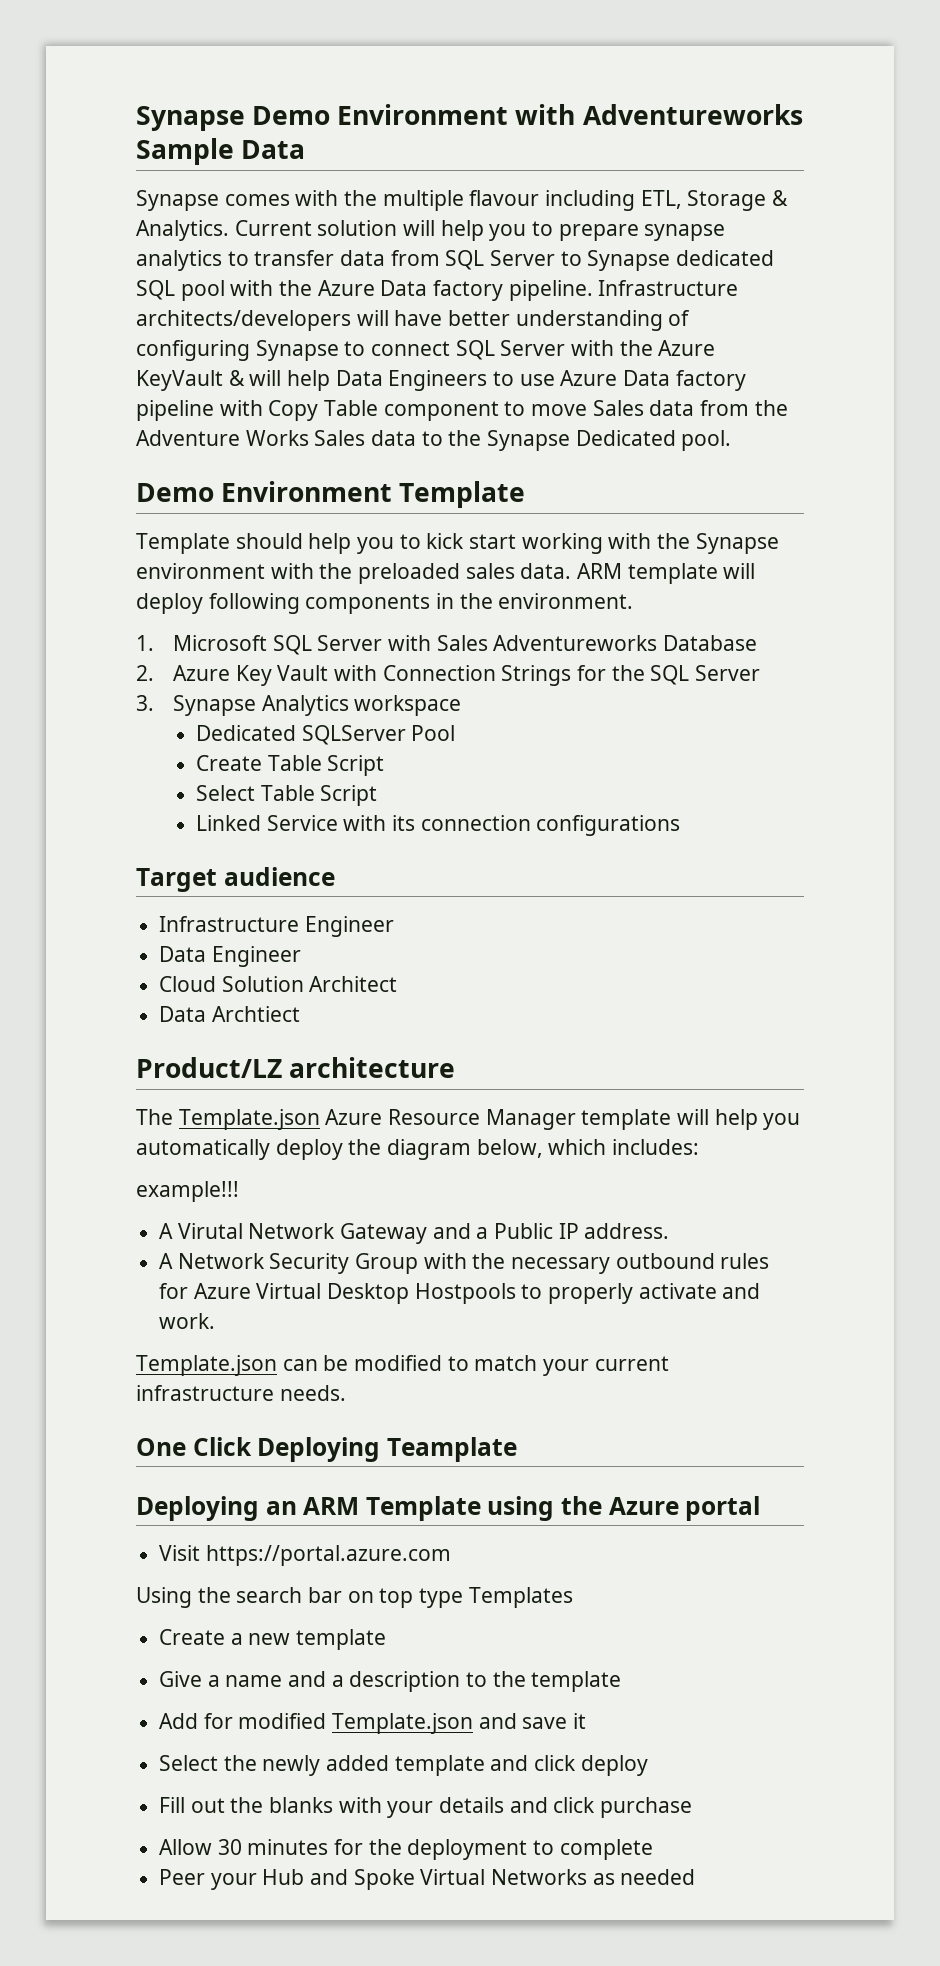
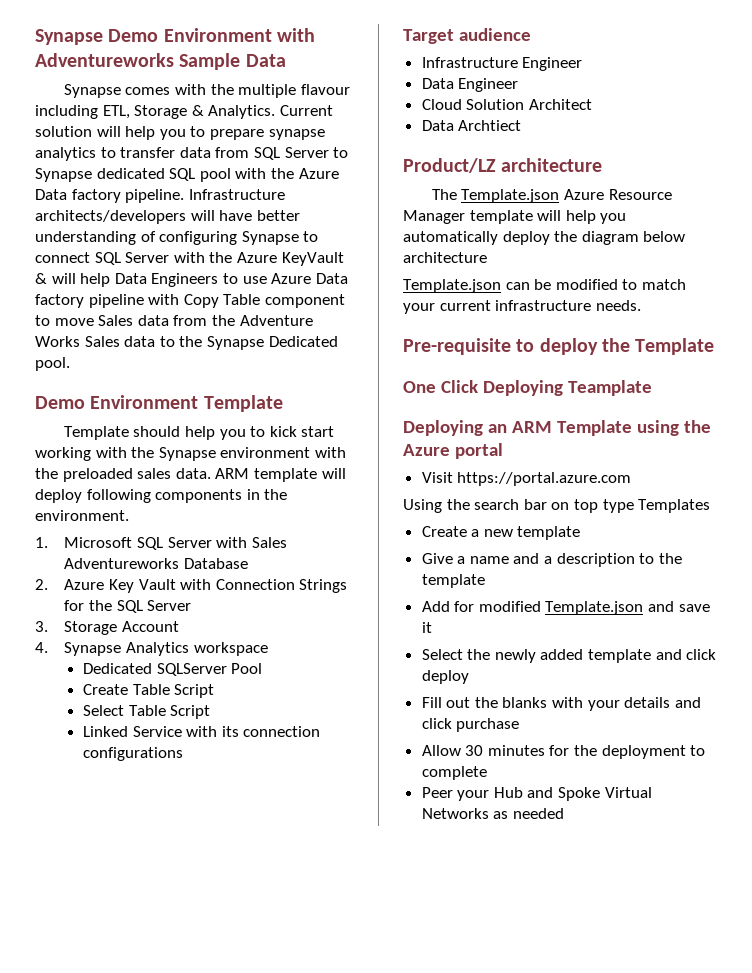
- 3. Synapse Analytics workspace
+ 3. Storage Account
+ 4. Synapse Analytics workspace
- The Template.json Azure Resource Manager template will help you automatically deploy the diagram below, which includes:
- example!!!
- A Virutal Network Gateway and a Public IP address.
- A Network Security Group with the necessary outbound rules for Azure Virtual Desktop Hostpools to properly activate and work.
+ The Template.json Azure Resource Manager template will help you automatically deploy the diagram below architecture
+ Pre-requisite to deploy the Template

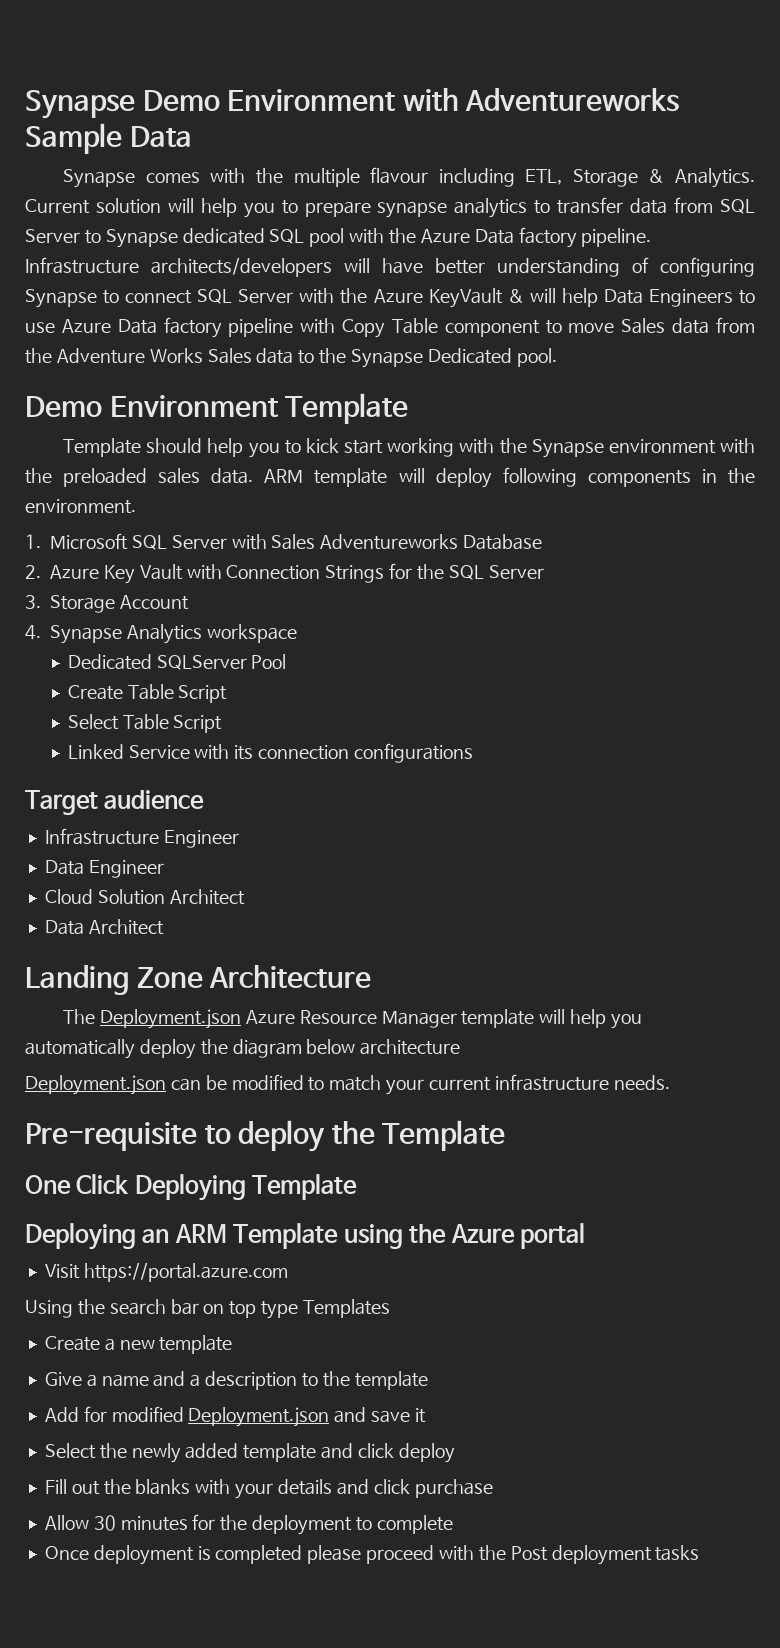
- Data Archtiect
- Product/LZ architecture
+ Data Architect
+ Landing Zone Architecture
- The Template.json Azure Resource Manager template will help you automatically deploy the diagram below architecture
+ The Deployment.json Azure Resource Manager template will help you automatically deploy the diagram below architecture
- Template.json can be modified to match your current infrastructure needs.
+ Deployment.json can be modified to match your current infrastructure needs.
- One Click Deploying Teamplate
+ One Click Deploying Template
- Add for modified Template.json and save it
+ Add for modified Deployment.json and save it
- Peer your Hub and Spoke Virtual Networks as needed
+ Once deployment is completed please proceed with the Post deployment tasks

